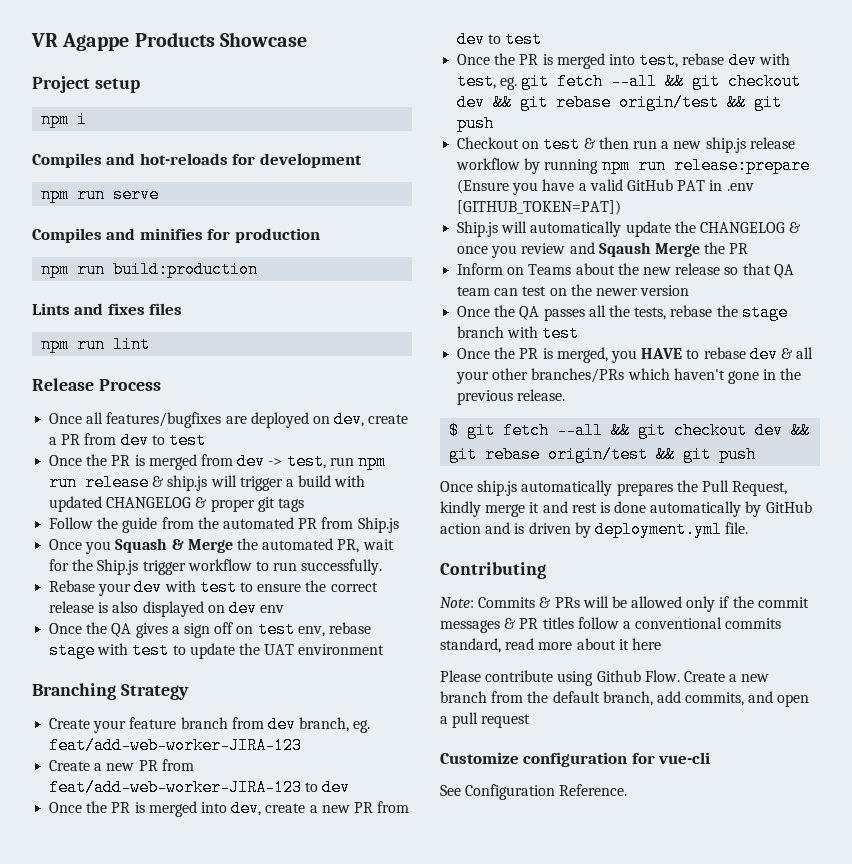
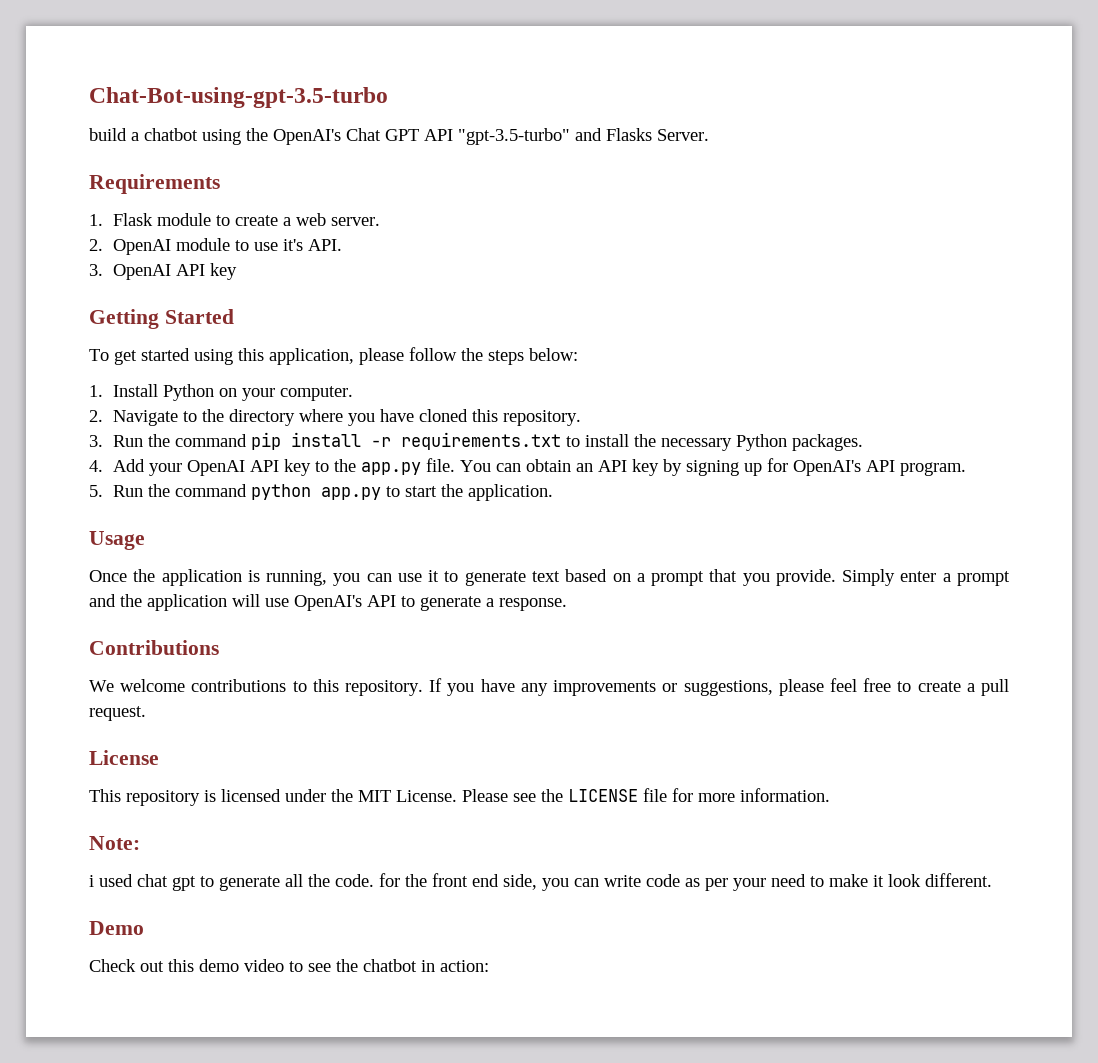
- VR Agappe Products Showcase
- Project setup
- npm i
- Compiles and hot-reloads for development
- npm run serve
- Compiles and minifies for production
- npm run build:production
- Lints and fixes files
- npm run lint
- Release Process
- Once all features/bugfixes are deployed on dev, create a PR from dev to test
- Once the PR is merged from dev -> test, run npm run release & ship.js will trigger a build with updated CHANGELOG & proper git tags
- Follow the guide from the automated PR from Ship.js
- Once you Squash & Merge the automated PR, wait for the Ship.js trigger workflow to run successfully.
- Rebase your dev with test to ensure the correct release is also displayed on dev env
- Once the QA gives a sign off on test env, rebase stage with test to update the UAT environment
- Branching Strategy
- Create your feature branch from dev branch, eg. feat/add-web-worker-JIRA-123
- Create a new PR from feat/add-web-worker-JIRA-123 to dev
- Once the PR is merged into dev, create a new PR from dev to test
- Once the PR is merged into test, rebase dev with test, eg. git fetch --all && git checkout dev && git rebase origin/test && git push
- Checkout on test & then run a new ship.js release workflow by running npm run release:prepare (Ensure you have a valid GitHub PAT in .env [GITHUB_TOKEN=PAT])
- Ship.js will automatically update the CHANGELOG & once you review and Sqaush Merge the PR
- Inform on Teams about the new release so that QA team can test on the newer version
- Once the QA passes all the tests, rebase the stage branch with test
- Once the PR is merged, you HAVE to rebase dev & all your other branches/PRs which haven't gone in the previous release.
- $ git fetch --all && git checkout dev && git rebase origin/test && git push
- Once ship.js automatically prepares the Pull Request, kindly merge it and rest is done automatically by GitHub action and is driven by deployment.yml file.
- Contributing
- Note: Commits & PRs will be allowed only if the commit messages & PR titles follow a conventional commits standard, read more about it here
- Please contribute using Github Flow. Create a new branch from the default branch, add commits, and open a pull request
- Customize configuration for vue-cli
- See Configuration Reference.
+ Chat-Bot-using-gpt-3.5-turbo
+ build a chatbot using the OpenAI's Chat GPT API "gpt-3.5-turbo" and Flasks Server.
+ Requirements
+ 1. Flask module to create a web server.
+ 2. OpenAI module to use it's API.
+ 3. OpenAI API key
+ Getting Started
+ To get started using this application, please follow the steps below:
+ 1. Install Python on your computer.
+ 2. Navigate to the directory where you have cloned this repository.
+ 3. Run the command pip install -r requirements.txt to install the necessary Python packages.
+ 4. Add your OpenAI API key to the app.py file. You can obtain an API key by signing up for OpenAI's API program.
+ 5. Run the command python app.py to start the application.
+ Usage
+ Once the application is running, you can use it to generate text based on a prompt that you provide. Simply enter a prompt and the application will use OpenAI's API to generate a response.
+ Contributions
+ We welcome contributions to this repository. If you have any improvements or suggestions, please feel free to create a pull request.
+ License
+ This repository is licensed under the MIT License. Please see the LICENSE file for more information.
+ Note:
+ i used chat gpt to generate all the code. for the front end side, you can write code as per your need to make it look different.
+ Demo
+ Check out this demo video to see the chatbot in action:

